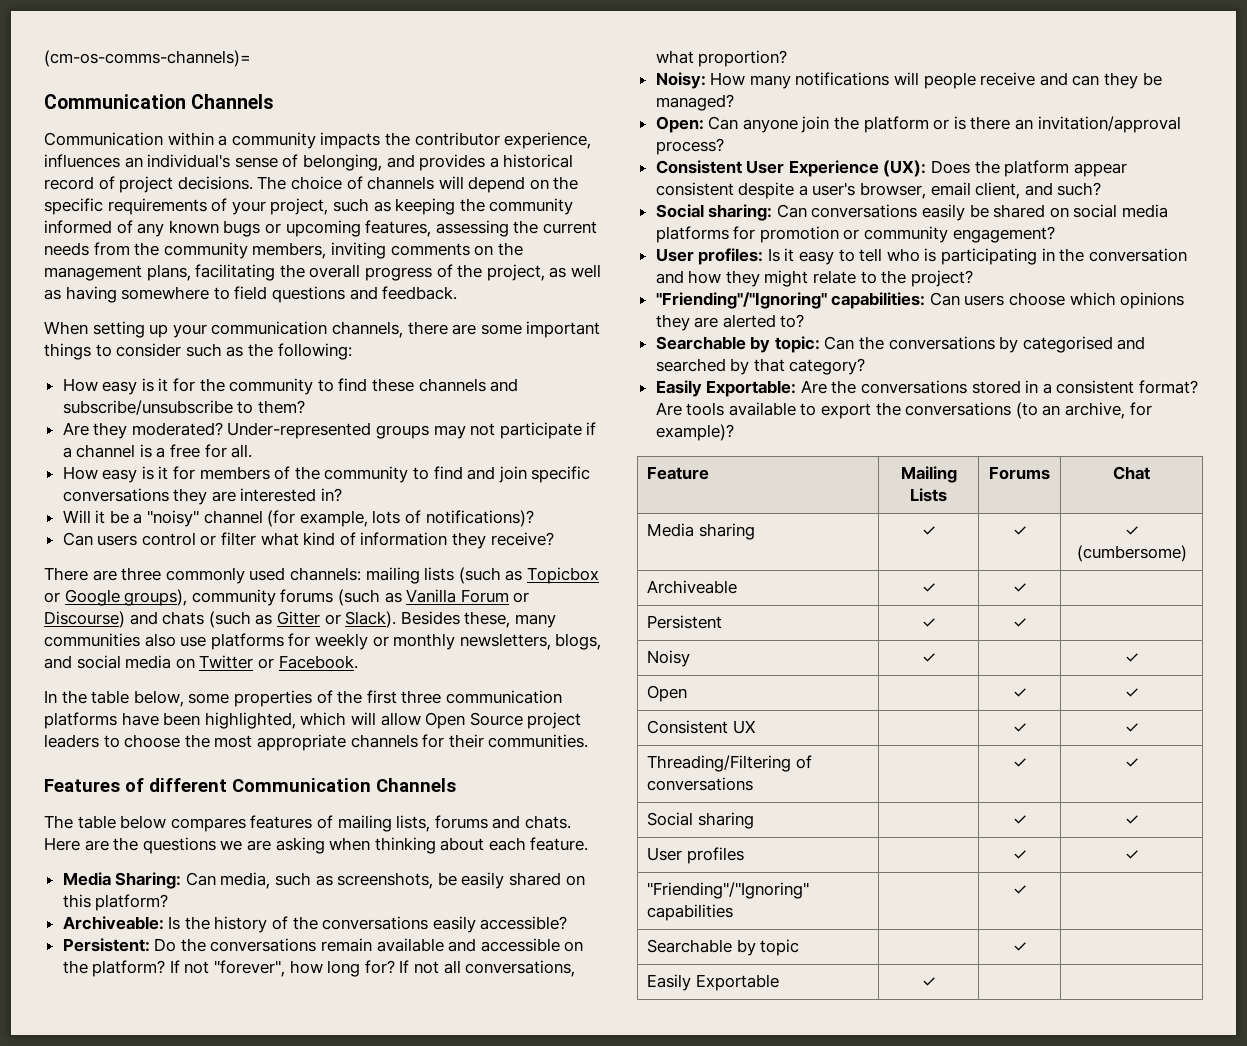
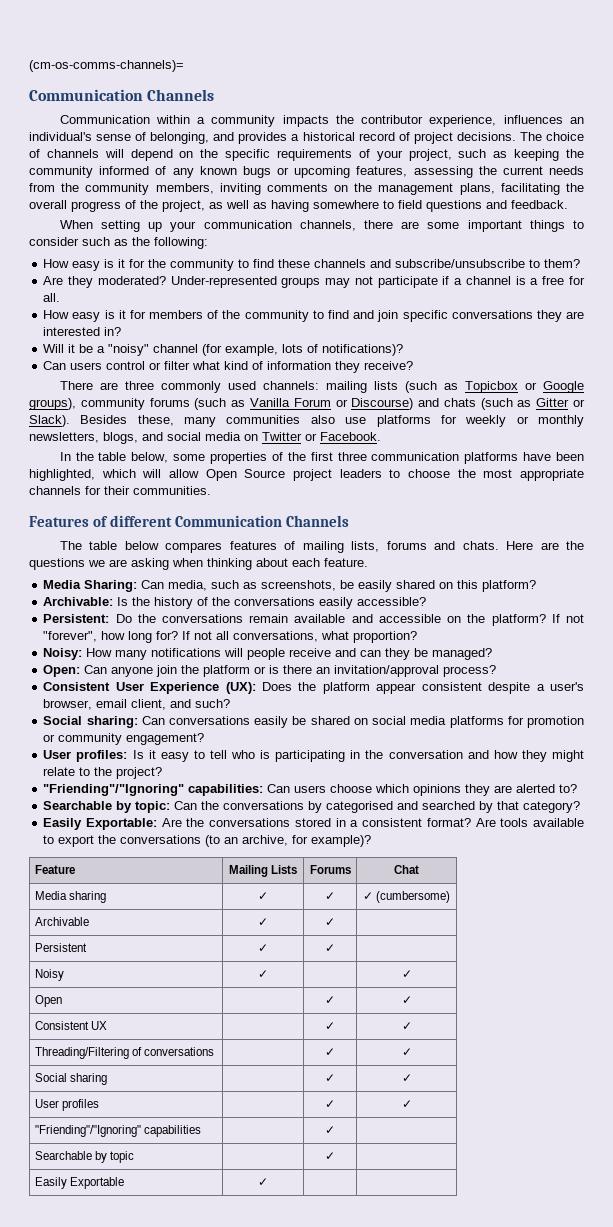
- Archiveable: Is the history of the conversations easily accessible?
+ Archivable: Is the history of the conversations easily accessible?
- Archiveable | ✓ | ✓ |
+ Archivable | ✓ | ✓ |

